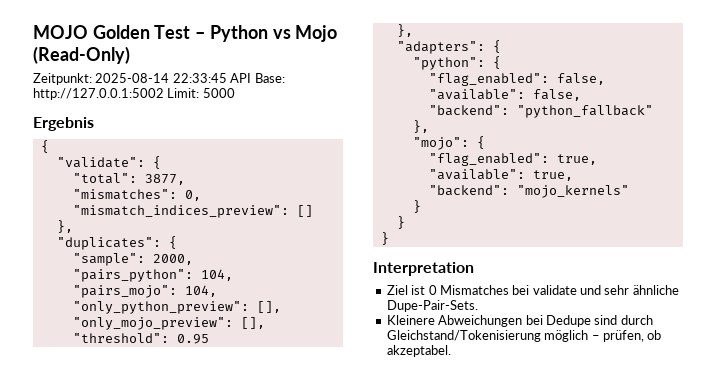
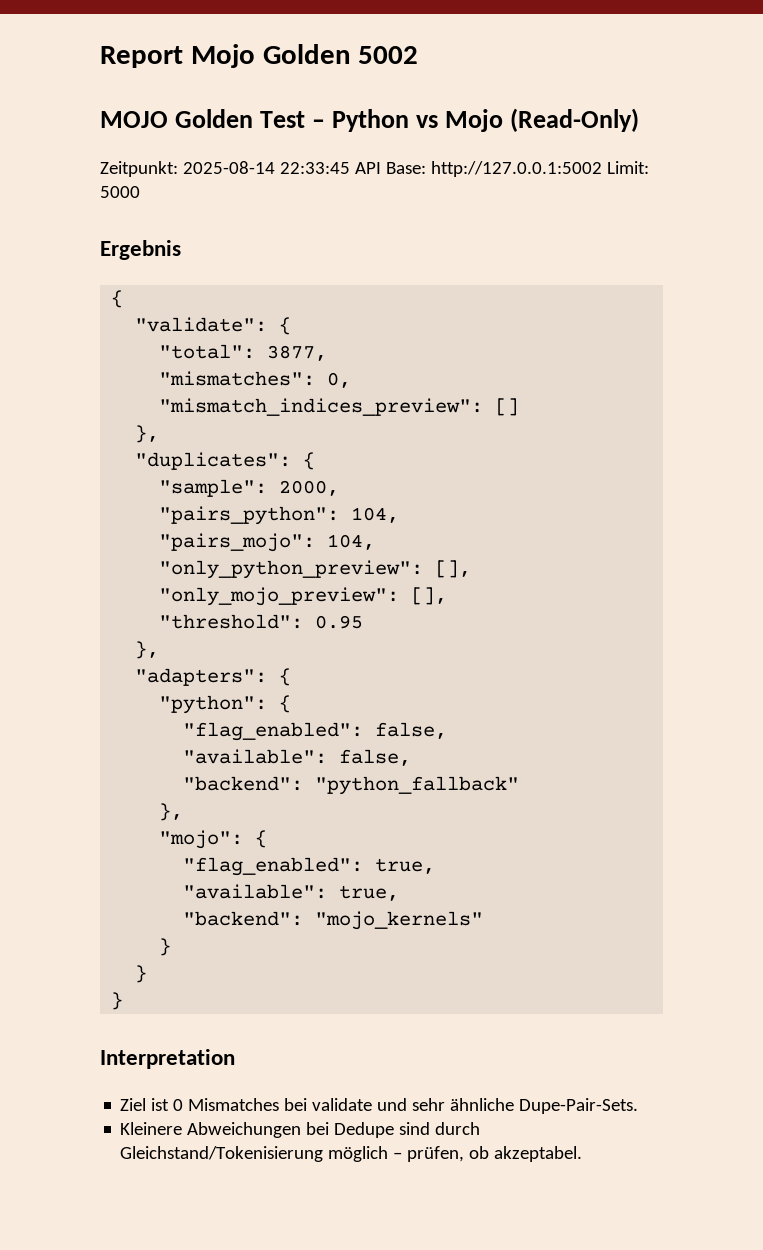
+ Report Mojo Golden 5002

